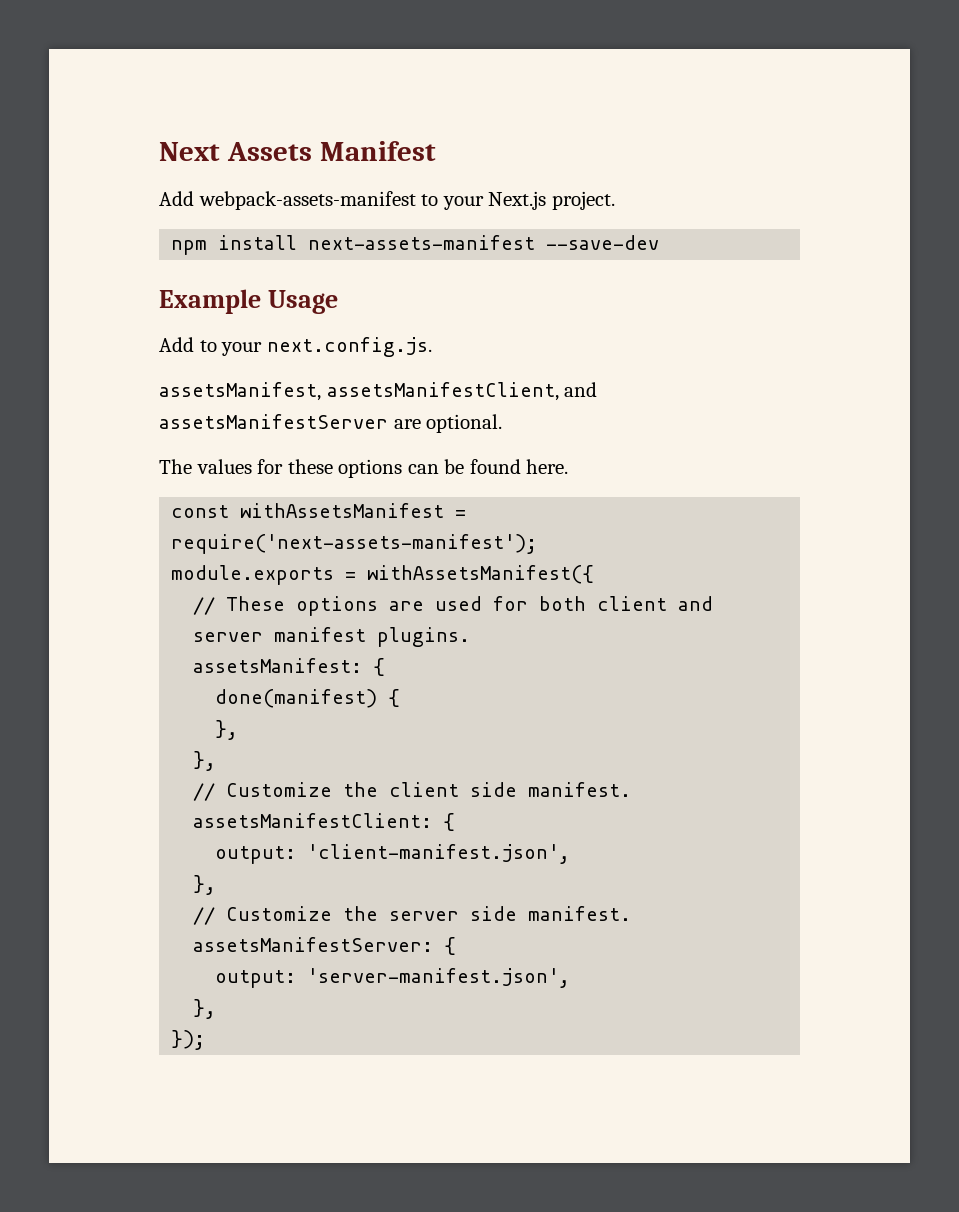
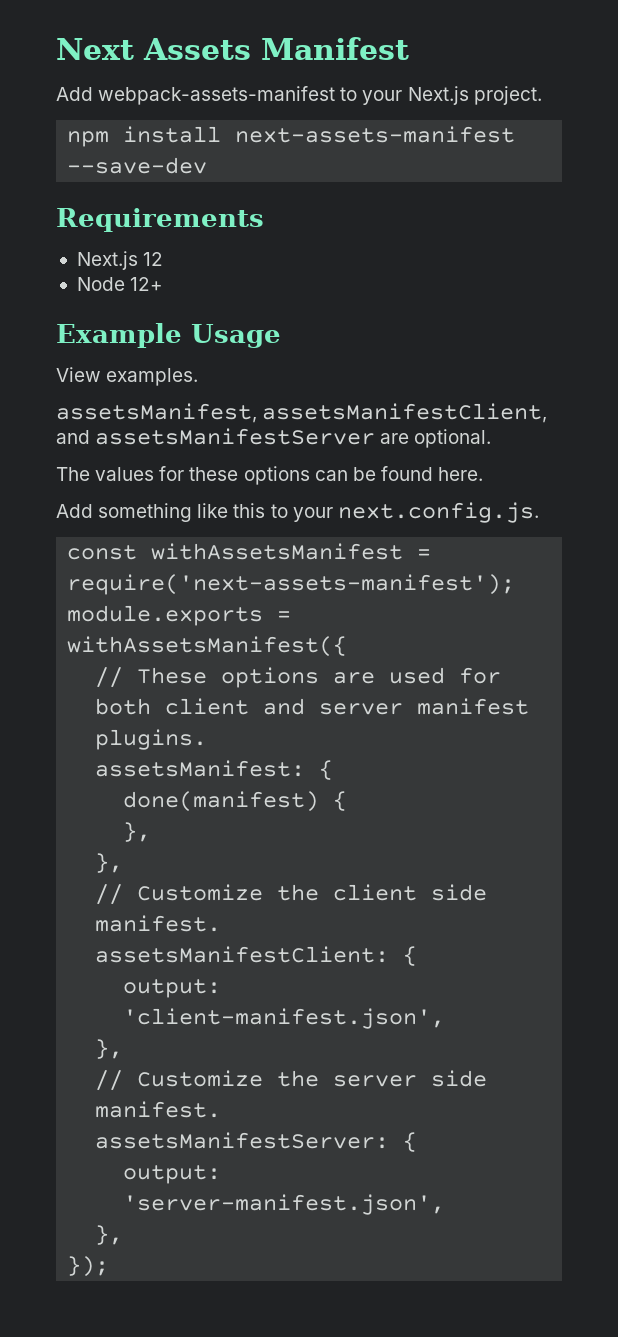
+ Requirements
+ Next.js 12
+ Node 12+
  Example Usage
- Add to your next.config.js.
+ View examples.
+ Add something like this to your next.config.js.

